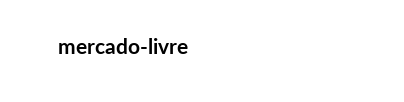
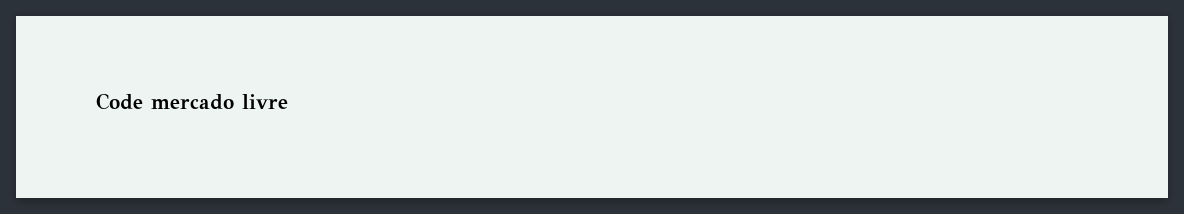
- mercado-livre
+ Code mercado livre

